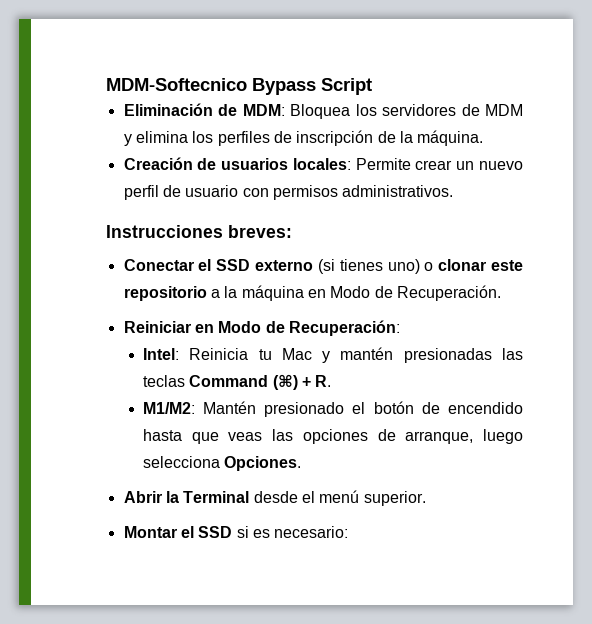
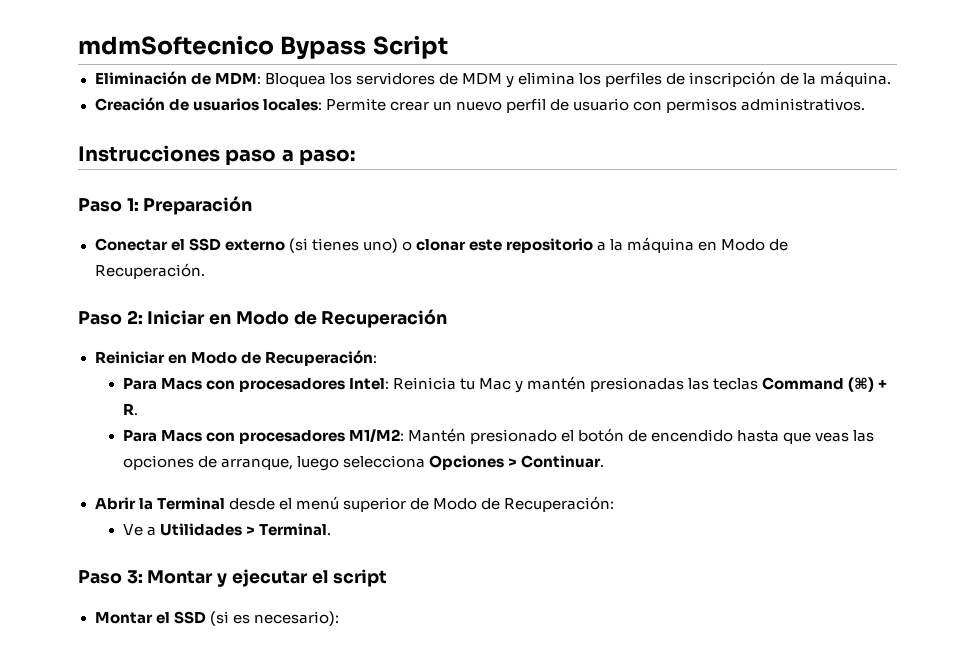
- MDM-Softecnico Bypass Script
+ mdmSoftecnico Bypass Script
- Instrucciones breves:
+ Instrucciones paso a paso:
+ Paso 1: Preparación
+ Paso 2: Iniciar en Modo de Recuperación
- Intel: Reinicia tu Mac y mantén presionadas las teclas Command (⌘) + R.
+ Para Macs con procesadores Intel: Reinicia tu Mac y mantén presionadas las teclas Command (⌘) + R.
- M1/M2: Mantén presionado el botón de encendido hasta que veas las opciones de arranque, luego selecciona Opciones.
+ Para Macs con procesadores M1/M2: Mantén presionado el botón de encendido hasta que veas las opciones de arranque, luego selecciona Opciones > Continuar.
- Abrir la Terminal desde el menú superior.
+ Abrir la Terminal desde el menú superior de Modo de Recuperación:
+ Ve a Utilidades > Terminal.
+ Paso 3: Montar y ejecutar el script
- Montar el SSD si es necesario:
+ Montar el SSD (si es necesario):

